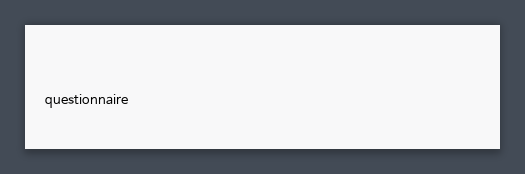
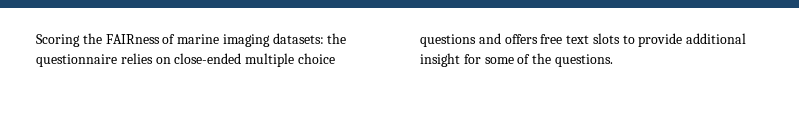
- questionnaire
+ Scoring the FAIRness of marine imaging datasets: the questionnaire relies on close-ended multiple choice questions and offers free text slots to provide additional insight for some of the questions.

